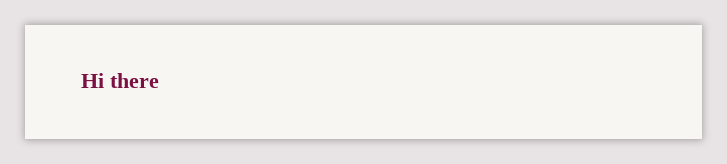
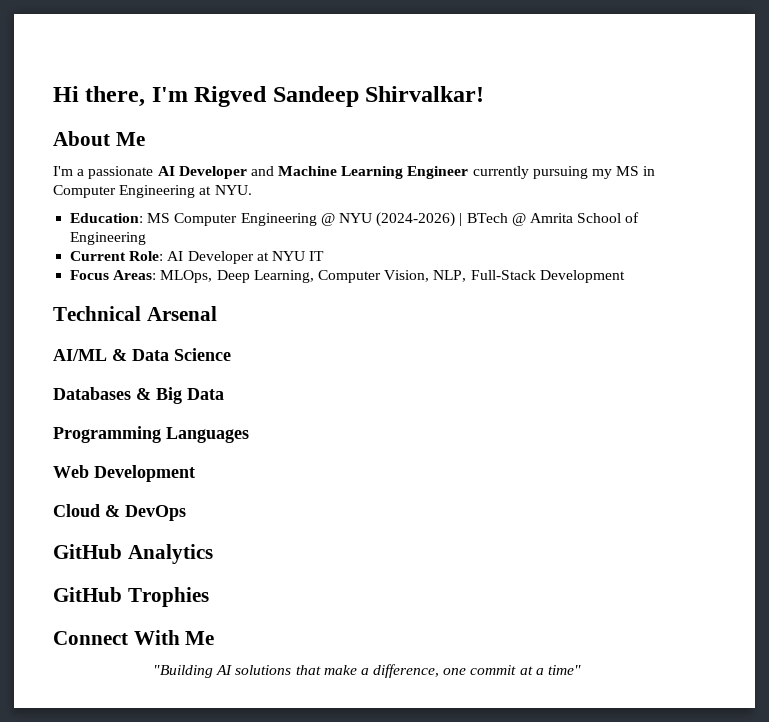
- Hi there
+ Hi there, I'm Rigved Sandeep Shirvalkar!
+ About Me
+ I'm a passionate AI Developer and Machine Learning Engineer currently pursuing my MS in Computer Engineering at NYU.
+ Education: MS Computer Engineering @ NYU (2024-2026) | BTech @ Amrita School of Engineering
+ Current Role: AI Developer at NYU IT
+ Focus Areas: MLOps, Deep Learning, Computer Vision, NLP, Full-Stack Development
+ Technical Arsenal
+ AI/ML & Data Science
+ Databases & Big Data
+ Programming Languages
+ Web Development
+ Cloud & DevOps
+ GitHub Analytics
+ GitHub Trophies
+ Connect With Me
+ "Building AI solutions that make a difference, one commit at a time"

